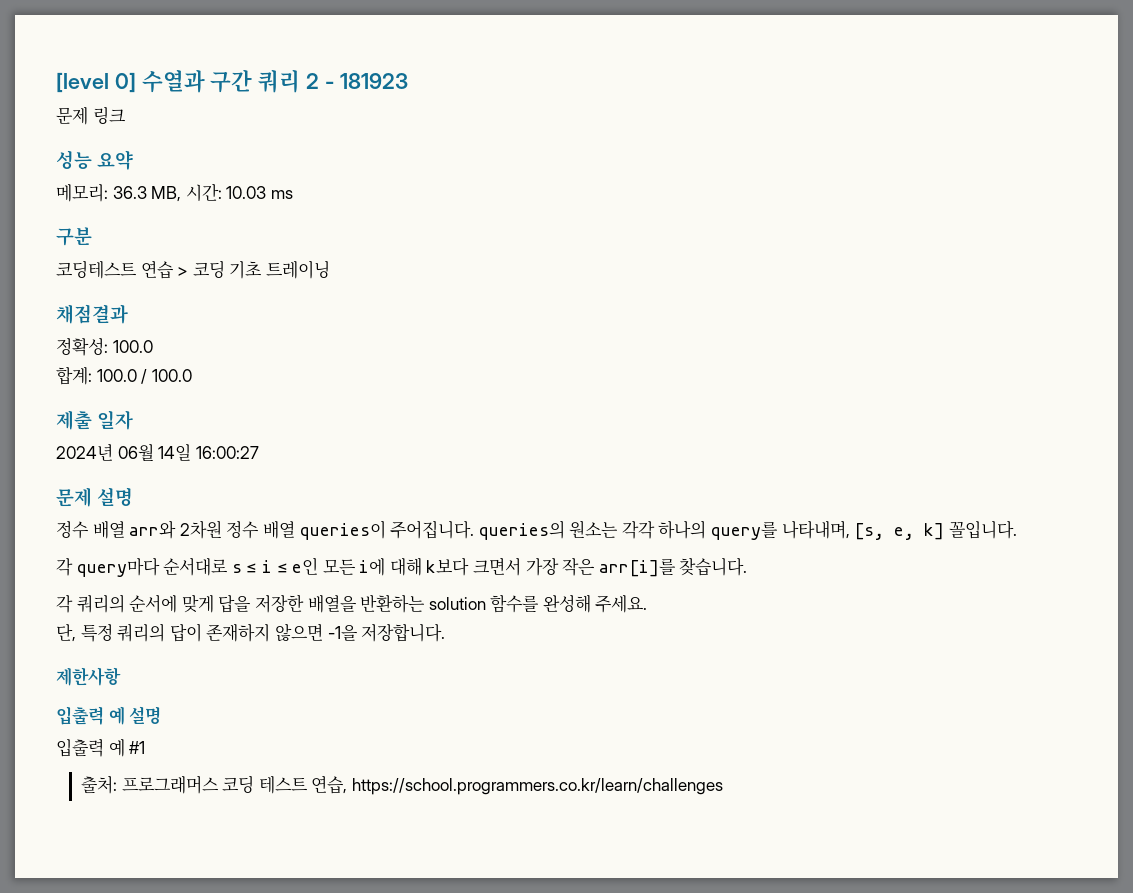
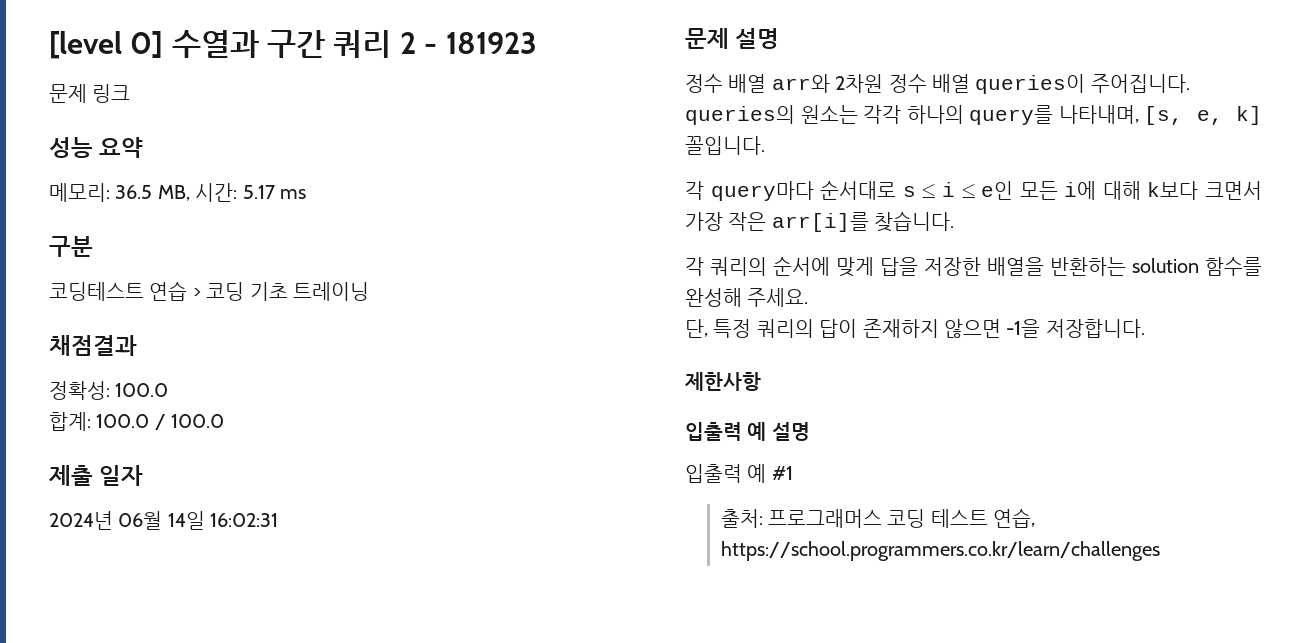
- 메모리: 36.3 MB, 시간: 10.03 ms
+ 메모리: 36.5 MB, 시간: 5.17 ms
- 2024년 06월 14일 16:00:27
+ 2024년 06월 14일 16:02:31

